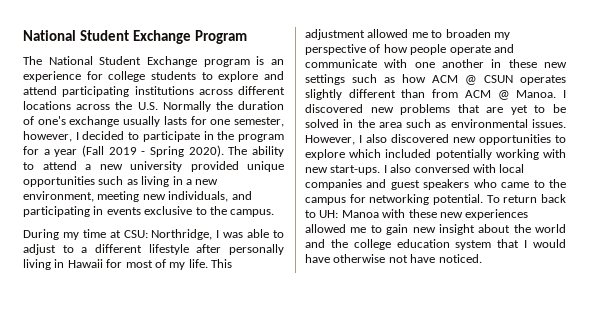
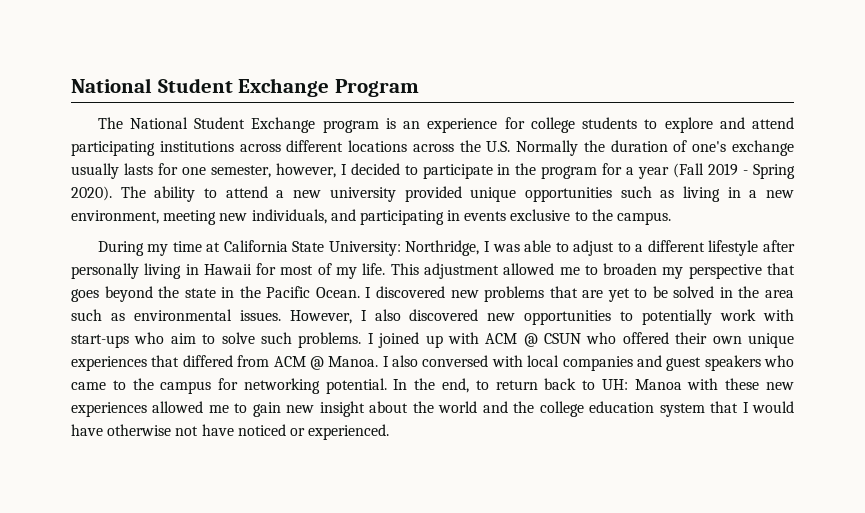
- During my time at CSU: Northridge, I was able to adjust to a different lifestyle after personally living in Hawaii for most of my life.
+ During my time at California State University: Northridge, I was able to adjust to a different lifestyle after personally living in Hawaii for most of my life.
- This adjustment allowed me to broaden my perspective of how people operate and communicate with one another in these new settings such as how ACM @ CSUN operates slightly different than from ACM @ Manoa.
+ This adjustment allowed me to broaden my perspective that goes beyond the state in the Pacific Ocean.
- However, I also discovered new opportunities to explore which included potentially working with new start-ups.
+ However, I also discovered new opportunities to potentially work with start-ups who aim to solve such problems. I joined up with ACM @ CSUN who offered their own unique experiences that differed from ACM @ Manoa.
- To return back to UH: Manoa with these new experiences allowed me to gain new insight about the world and the college education system that I would have otherwise not have noticed.
+ In the end, to return back to UH: Manoa with these new experiences allowed me to gain new insight about the world and the college education system that I would have otherwise not have noticed or experienced.

